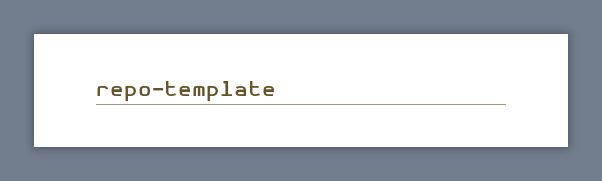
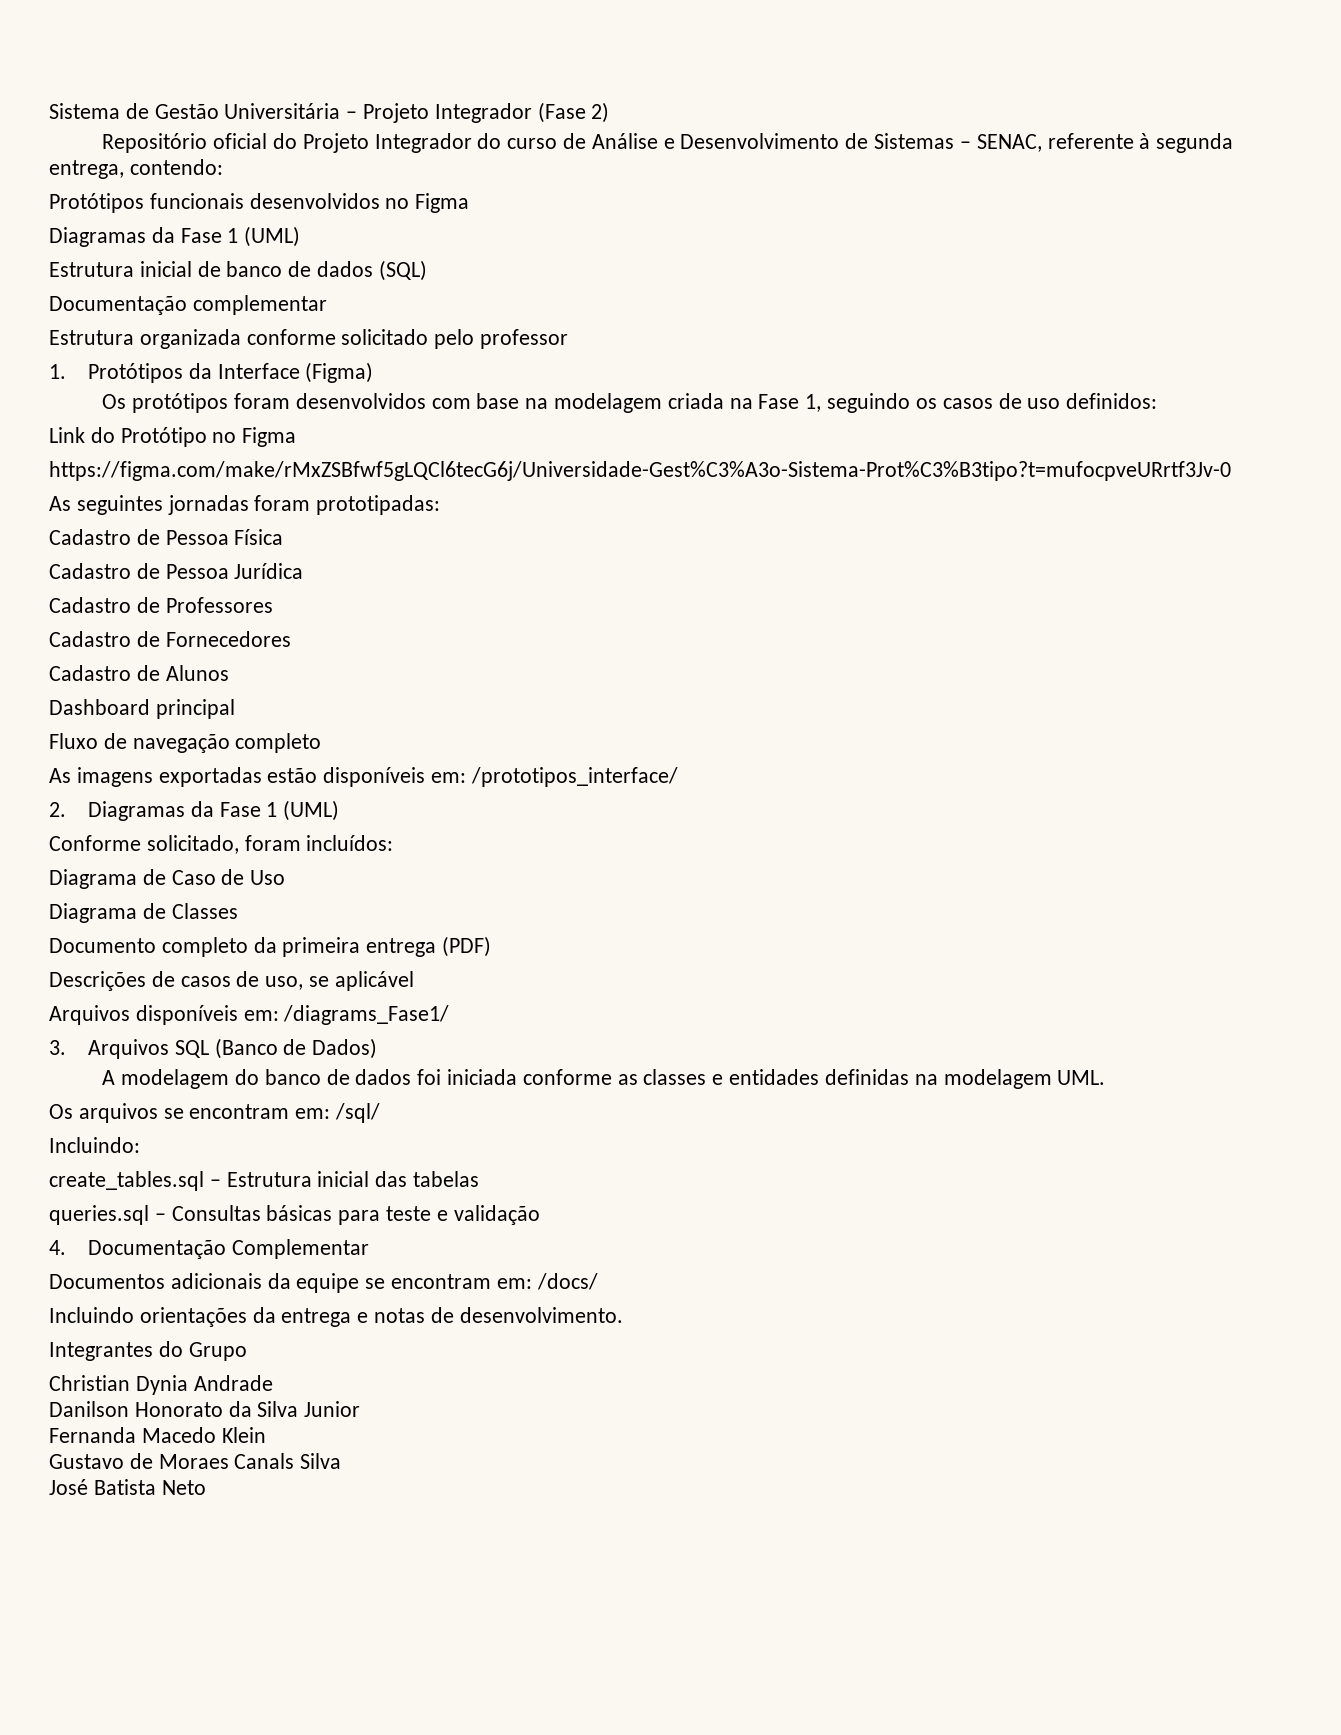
- repo-template
+ Sistema de Gestão Universitária – Projeto Integrador (Fase 2)
+ Repositório oficial do Projeto Integrador do curso de Análise e Desenvolvimento de Sistemas – SENAC, referente à segunda entrega, contendo:
+ Protótipos funcionais desenvolvidos no Figma
+ Diagramas da Fase 1 (UML)
+ Estrutura inicial de banco de dados (SQL)
+ Documentação complementar
+ Estrutura organizada conforme solicitado pelo professor
+ 1. Protótipos da Interface (Figma)
+ Os protótipos foram desenvolvidos com base na modelagem criada na Fase 1, seguindo os casos de uso definidos:
+ Link do Protótipo no Figma
+ https://figma.com/make/rMxZSBfwf5gLQCl6tecG6j/Universidade-Gest%C3%A3o-Sistema-Prot%C3%B3tipo?t=mufocpveURrtf3Jv-0
+ As seguintes jornadas foram prototipadas:
+ Cadastro de Pessoa Física
+ Cadastro de Pessoa Jurídica
+ Cadastro de Professores
+ Cadastro de Fornecedores
+ Cadastro de Alunos
+ Dashboard principal
+ Fluxo de navegação completo
+ As imagens exportadas estão disponíveis em: /prototipos_interface/
+ 2. Diagramas da Fase 1 (UML)
+ Conforme solicitado, foram incluídos:
+ Diagrama de Caso de Uso
+ Diagrama de Classes
+ Documento completo da primeira entrega (PDF)
+ Descrições de casos de uso, se aplicável
+ Arquivos disponíveis em: /diagrams_Fase1/
+ 3. Arquivos SQL (Banco de Dados)
+ A modelagem do banco de dados foi iniciada conforme as classes e entidades definidas na modelagem UML.
+ Os arquivos se encontram em: /sql/
+ Incluindo:
+ create_tables.sql – Estrutura inicial das tabelas
+ queries.sql – Consultas básicas para teste e validação
+ 4. Documentação Complementar
+ Documentos adicionais da equipe se encontram em: /docs/
+ Incluindo orientações da entrega e notas de desenvolvimento.
+ Integrantes do Grupo
+ Christian Dynia Andrade
+ Danilson Honorato da Silva Junior
+ Fernanda Macedo Klein
+ Gustavo de Moraes Canals Silva
+ José Batista Neto

